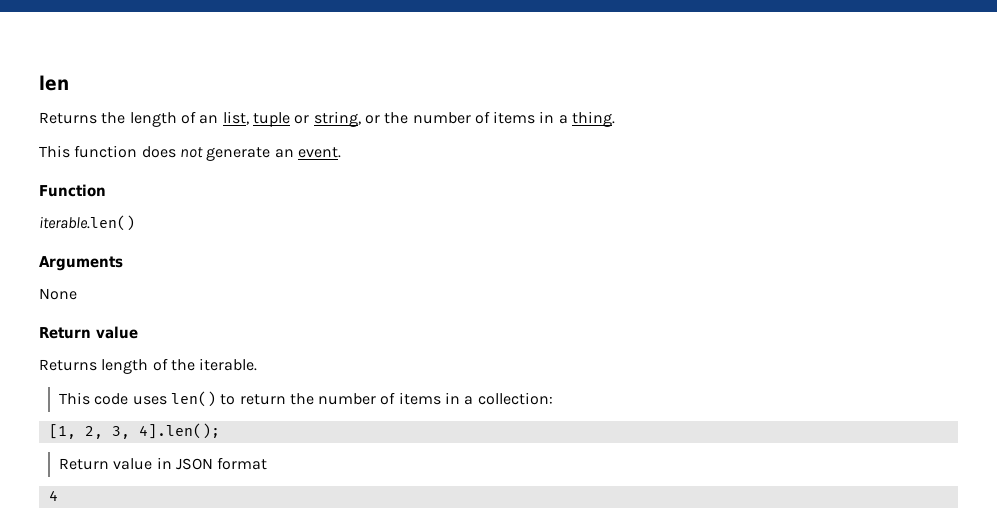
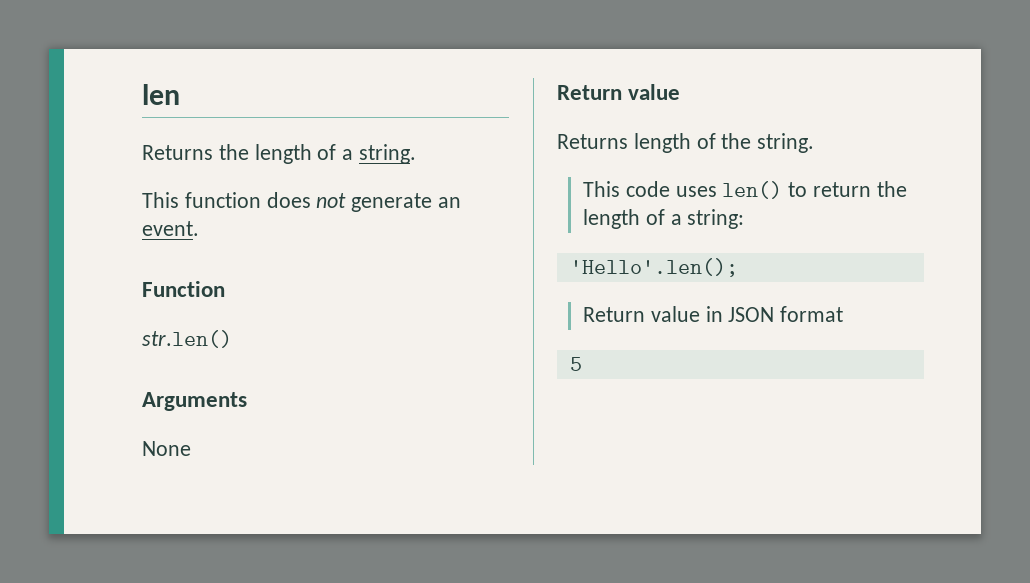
- Returns the length of an list, tuple or string, or the number of items in a thing.
+ Returns the length of a string.
- iterable.len()
+ str.len()
- Returns length of the iterable.
+ Returns length of the string.
- This code uses len() to return the number of items in a collection:
- [1, 2, 3, 4].len();
+ This code uses len() to return the length of a string:
+ 'Hello'.len();
- 4
+ 5

